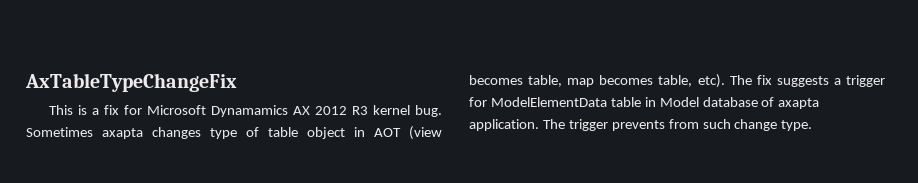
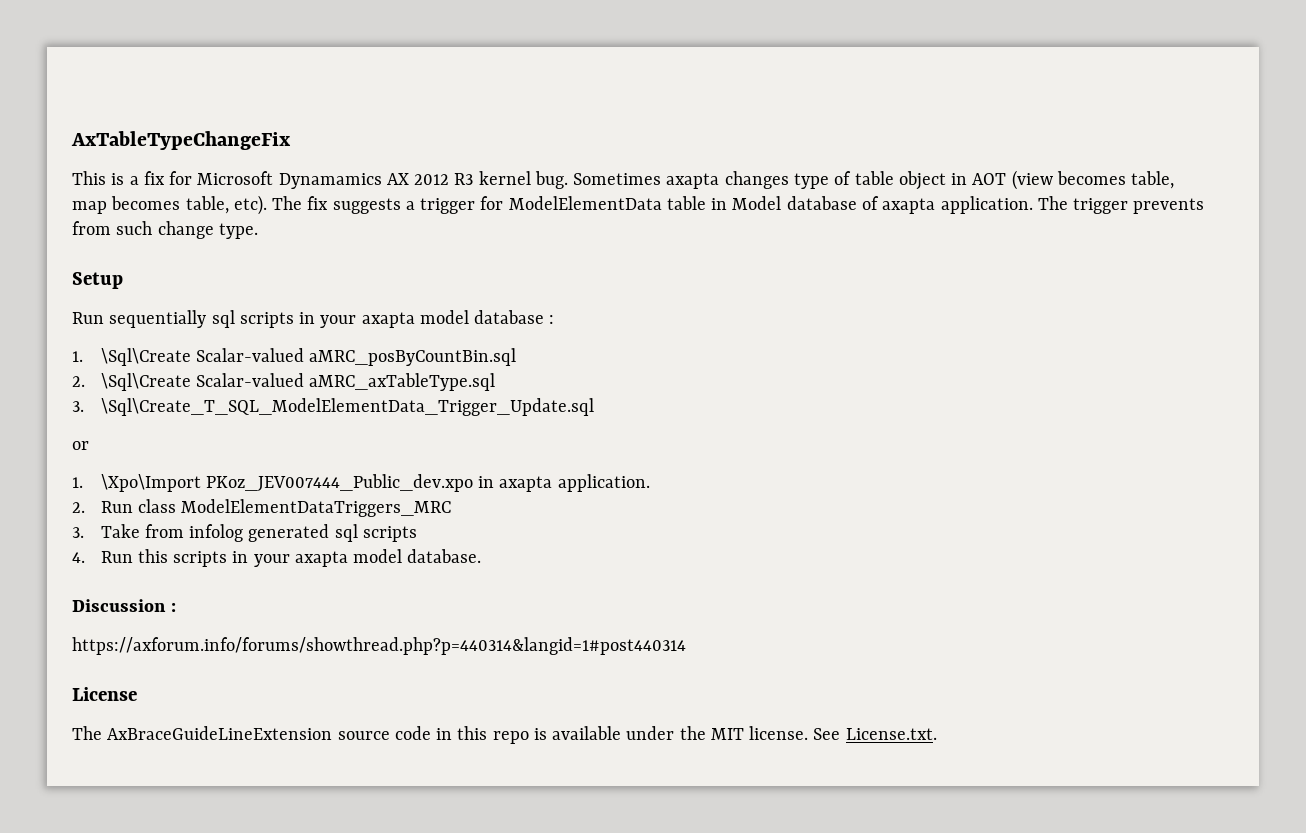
+ Setup
+ Run sequentially sql scripts in your axapta model database :
+ 1. \Sql\Create Scalar-valued aMRC_posByCountBin.sql
+ 2. \Sql\Create Scalar-valued aMRC_axTableType.sql
+ 3. \Sql\Create_T_SQL_ModelElementData_Trigger_Update.sql
+ or
+ 1. \Xpo\Import PKoz_JEV007444_Public_dev.xpo in axapta application.
+ 2. Run class ModelElementDataTriggers_MRC
+ 3. Take from infolog generated sql scripts
+ 4. Run this scripts in your axapta model database.
+ Discussion :
+ https://axforum.info/forums/showthread.php?p=440314&langid=1#post440314
+ License
+ The AxBraceGuideLineExtension source code in this repo is available under the MIT license. See License.txt.

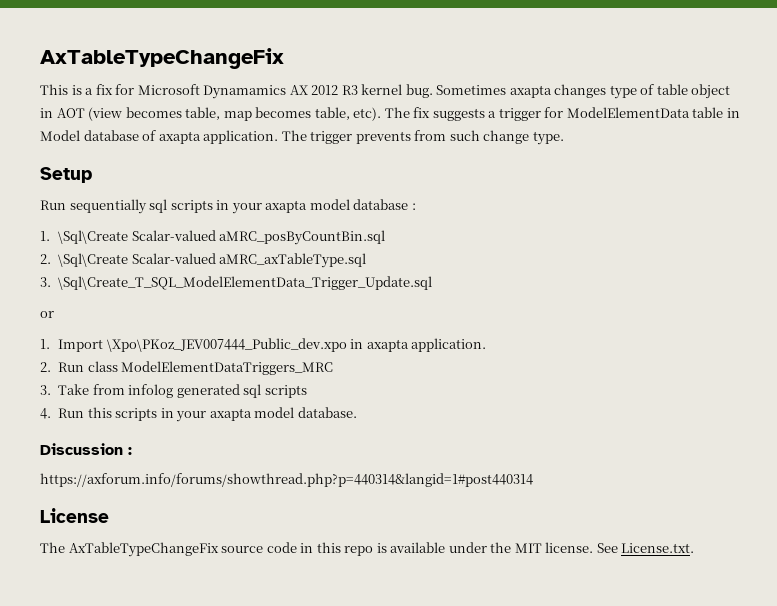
- 1. \Xpo\Import PKoz_JEV007444_Public_dev.xpo in axapta application.
+ 1. Import \Xpo\PKoz_JEV007444_Public_dev.xpo in axapta application.
- The AxBraceGuideLineExtension source code in this repo is available under the MIT license.
+ The AxTableTypeChangeFix source code in this repo is available under the MIT license.

